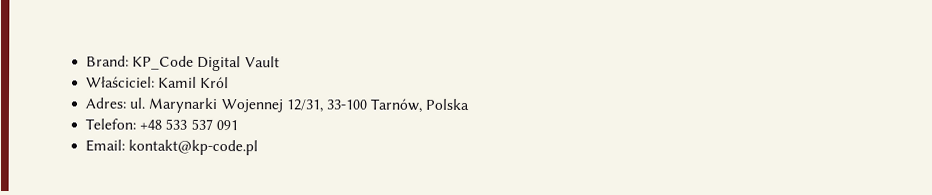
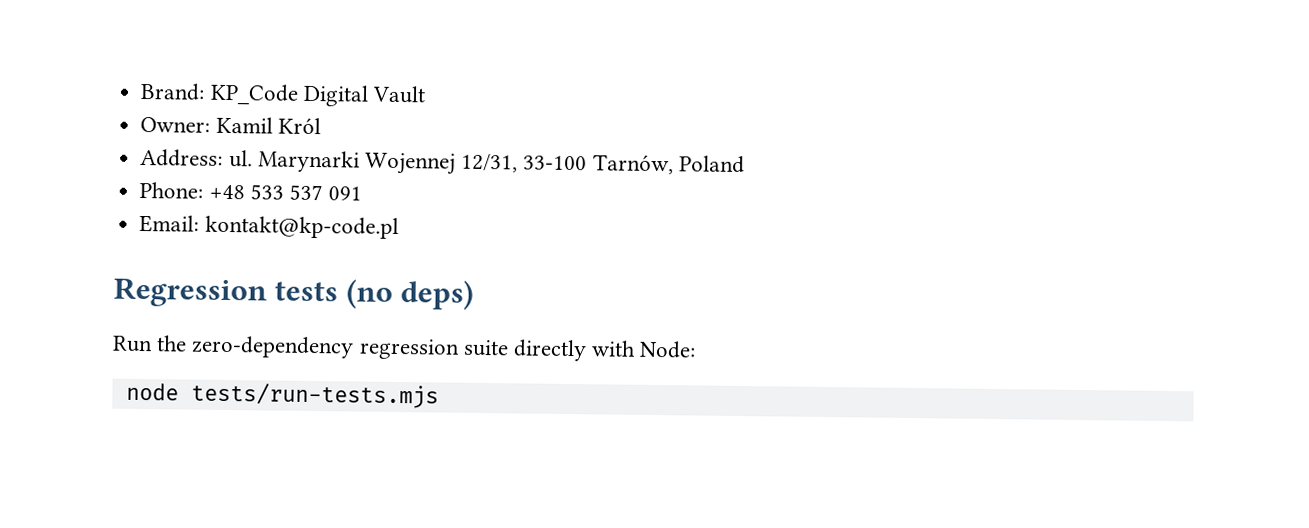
- Właściciel: Kamil Król
+ Owner: Kamil Król
- Adres: ul.
+ Address: ul.
- Marynarki Wojennej 12/31, 33-100 Tarnów, Polska
- Telefon: +48 533 537 091
+ Marynarki Wojennej 12/31, 33-100 Tarnów, Poland
+ Phone: +48 533 537 091
+ Regression tests (no deps)
+ Run the zero-dependency regression suite directly with Node:
+ node tests/run-tests.mjs

